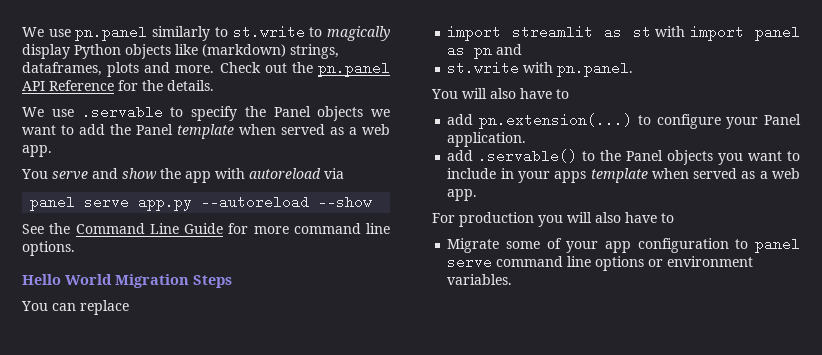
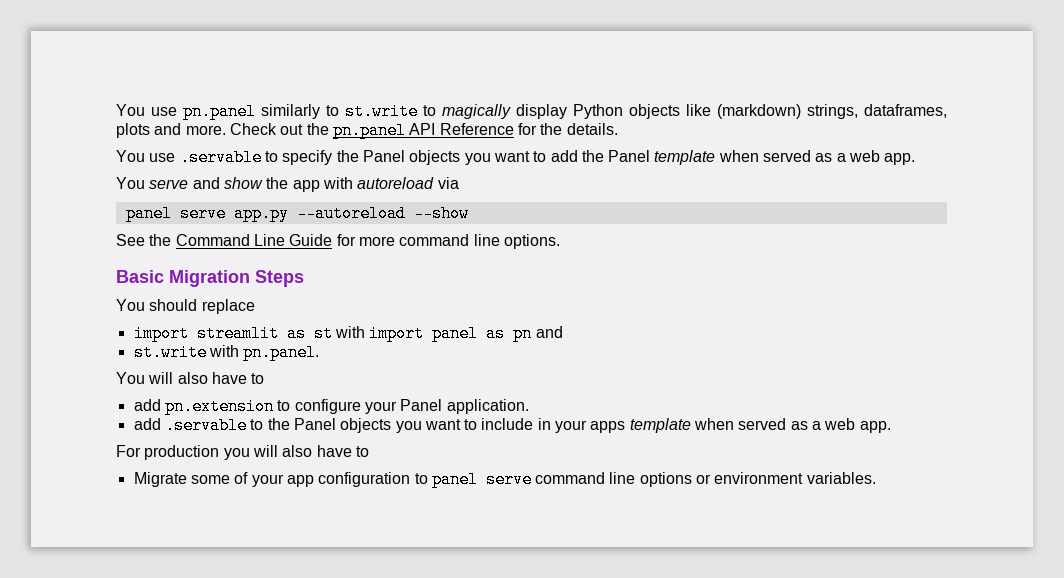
- We use pn.panel similarly to st.write to magically display Python objects like (markdown) strings, dataframes, plots and more.
+ You use pn.panel similarly to st.write to magically display Python objects like (markdown) strings, dataframes, plots and more.
- We use .servable to specify the Panel objects we want to add the Panel template when served as a web app.
+ You use .servable to specify the Panel objects you want to add the Panel template when served as a web app.
- Hello World Migration Steps
+ Basic Migration Steps
- You can replace
+ You should replace
- add pn.extension(...) to configure your Panel application.
+ add pn.extension to configure your Panel application.
- add .servable() to the Panel objects you want to include in your apps template when served as a web app.
+ add .servable to the Panel objects you want to include in your apps template when served as a web app.

